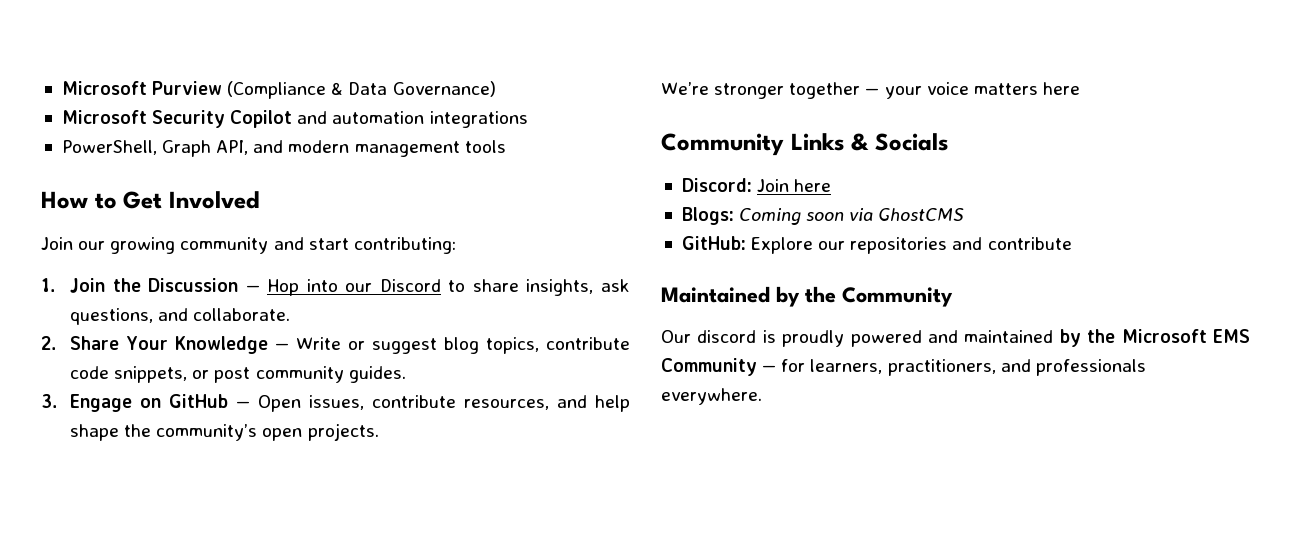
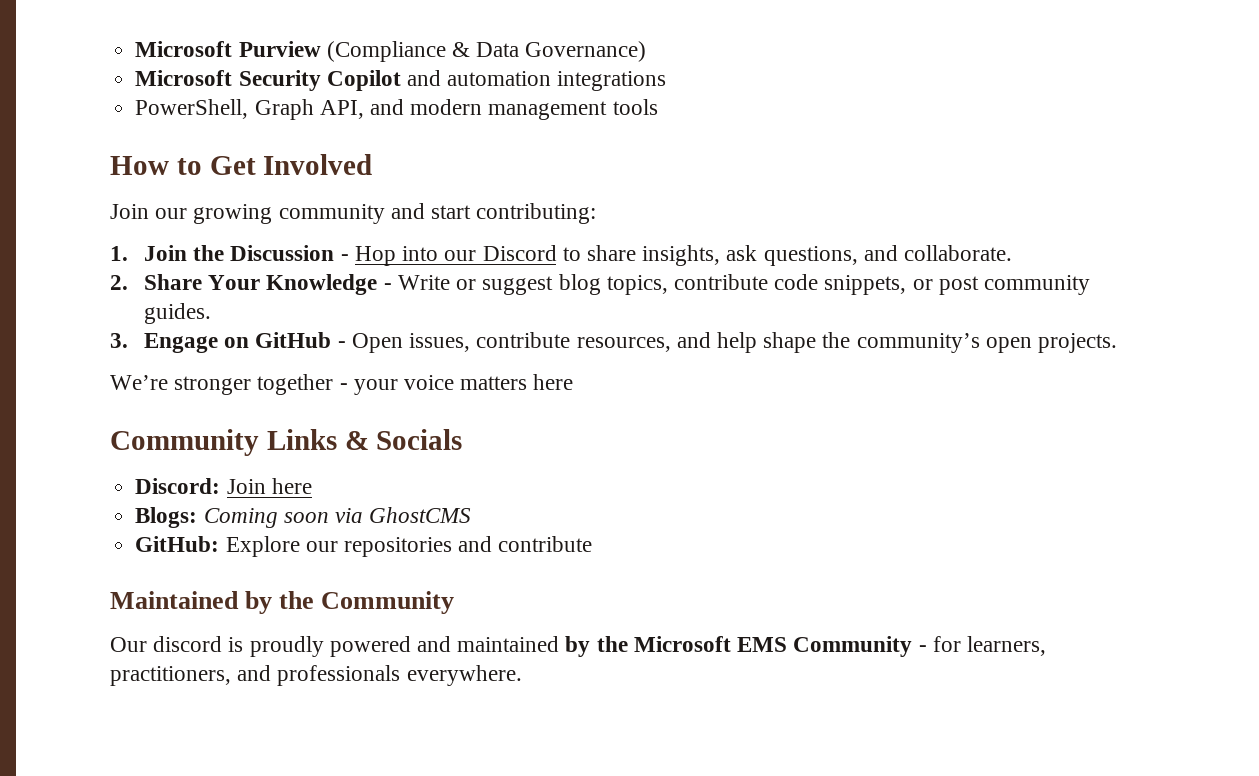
- 1. Join the Discussion — Hop into our Discord to share insights, ask questions, and collaborate.
+ 1. Join the Discussion - Hop into our Discord to share insights, ask questions, and collaborate.
- 2. Share Your Knowledge — Write or suggest blog topics, contribute code snippets, or post community guides.
+ 2. Share Your Knowledge - Write or suggest blog topics, contribute code snippets, or post community guides.
- 3. Engage on GitHub — Open issues, contribute resources, and help shape the community’s open projects.
+ 3. Engage on GitHub - Open issues, contribute resources, and help shape the community’s open projects.
- We’re stronger together — your voice matters here
+ We’re stronger together - your voice matters here
- Our discord is proudly powered and maintained by the Microsoft EMS Community — for learners, practitioners, and professionals everywhere.
+ Our discord is proudly powered and maintained by the Microsoft EMS Community - for learners, practitioners, and professionals everywhere.

